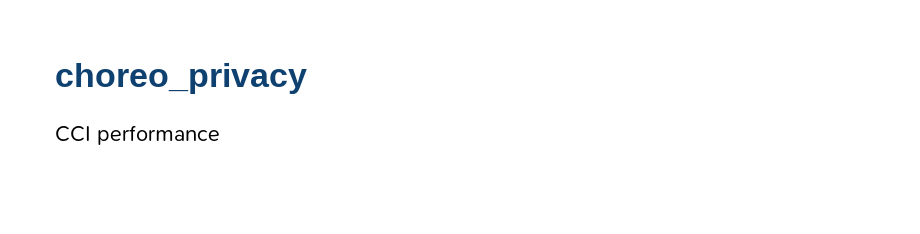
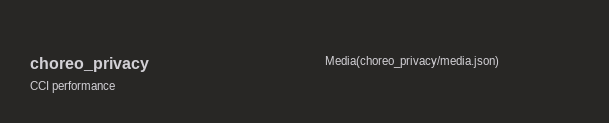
+ Media(choreo_privacy/media.json)

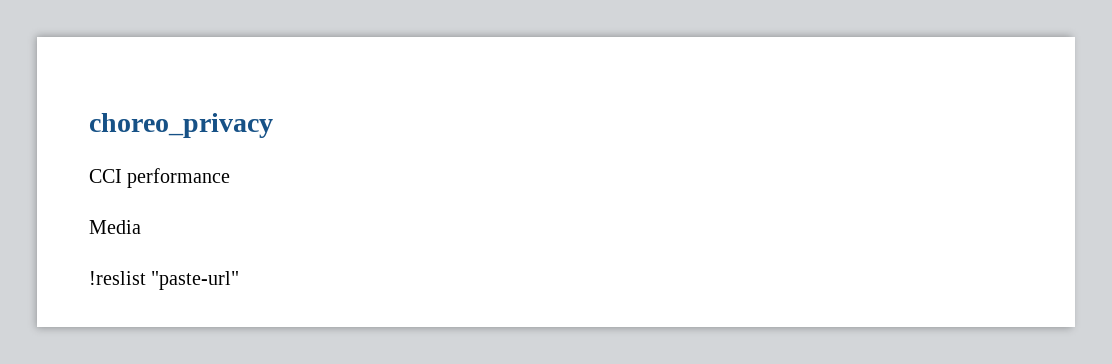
- Media(choreo_privacy/media.json)
+ Media
+ !reslist "paste-url"

